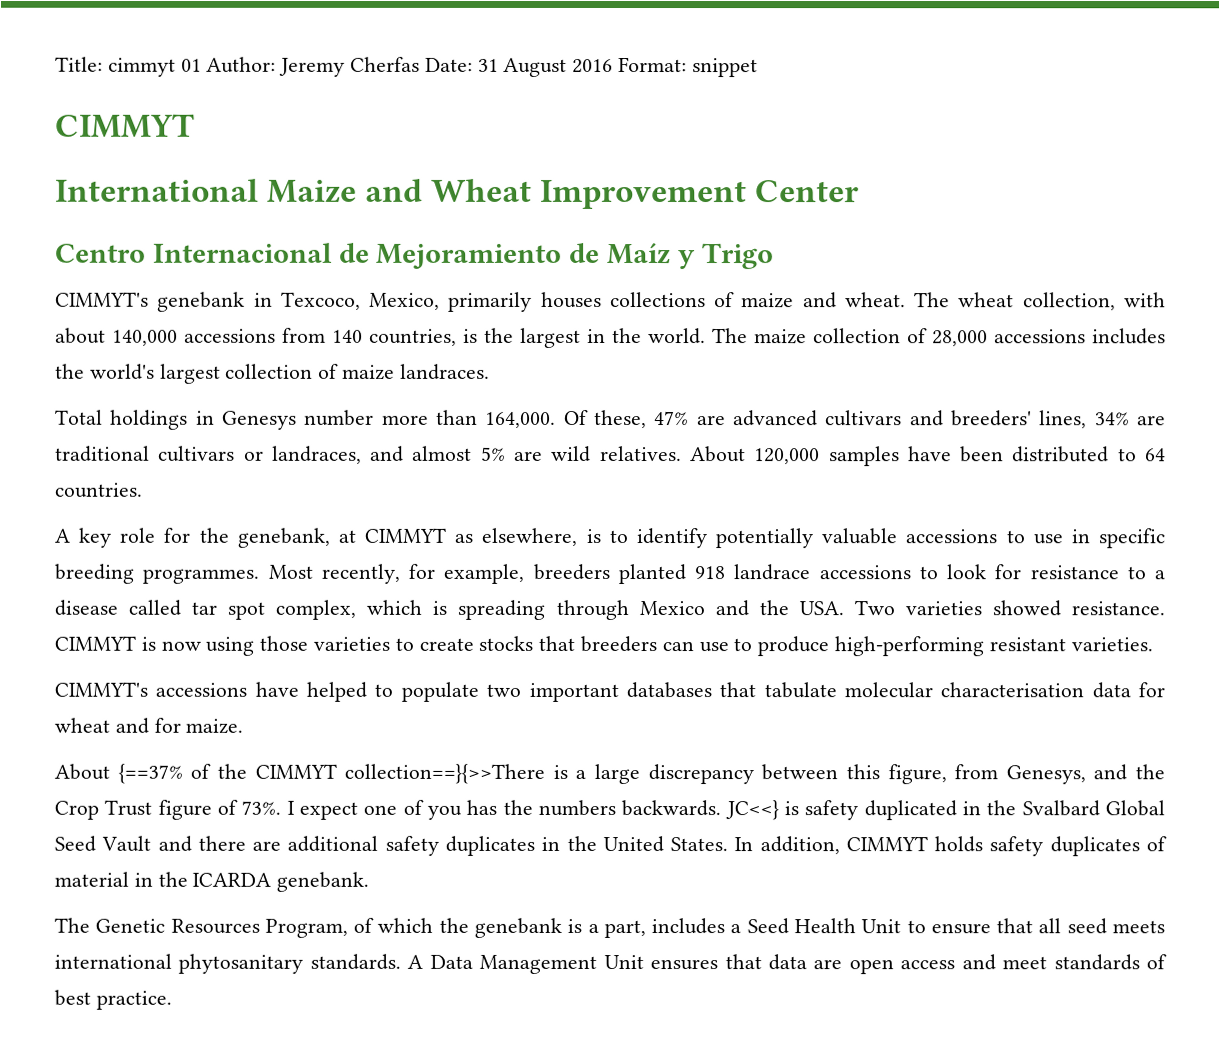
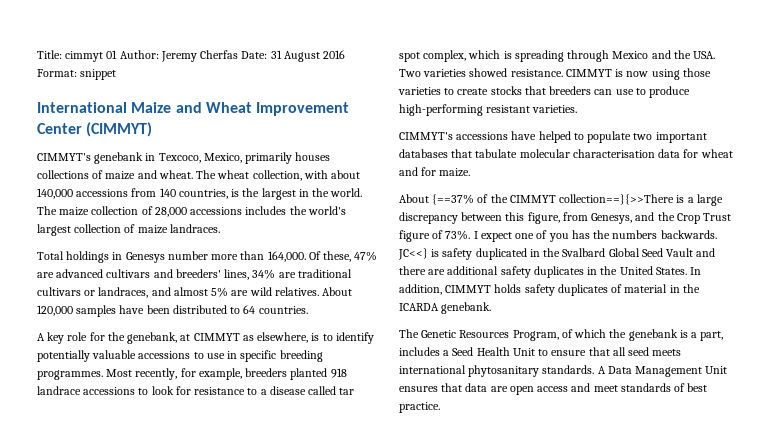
  Title: cimmyt 01 Author: Jeremy Cherfas Date: 31 August 2016 Format: snippet
- CIMMYT
- International Maize and Wheat Improvement Center
- Centro Internacional de Mejoramiento de Maíz y Trigo
+ International Maize and Wheat Improvement Center (CIMMYT)

